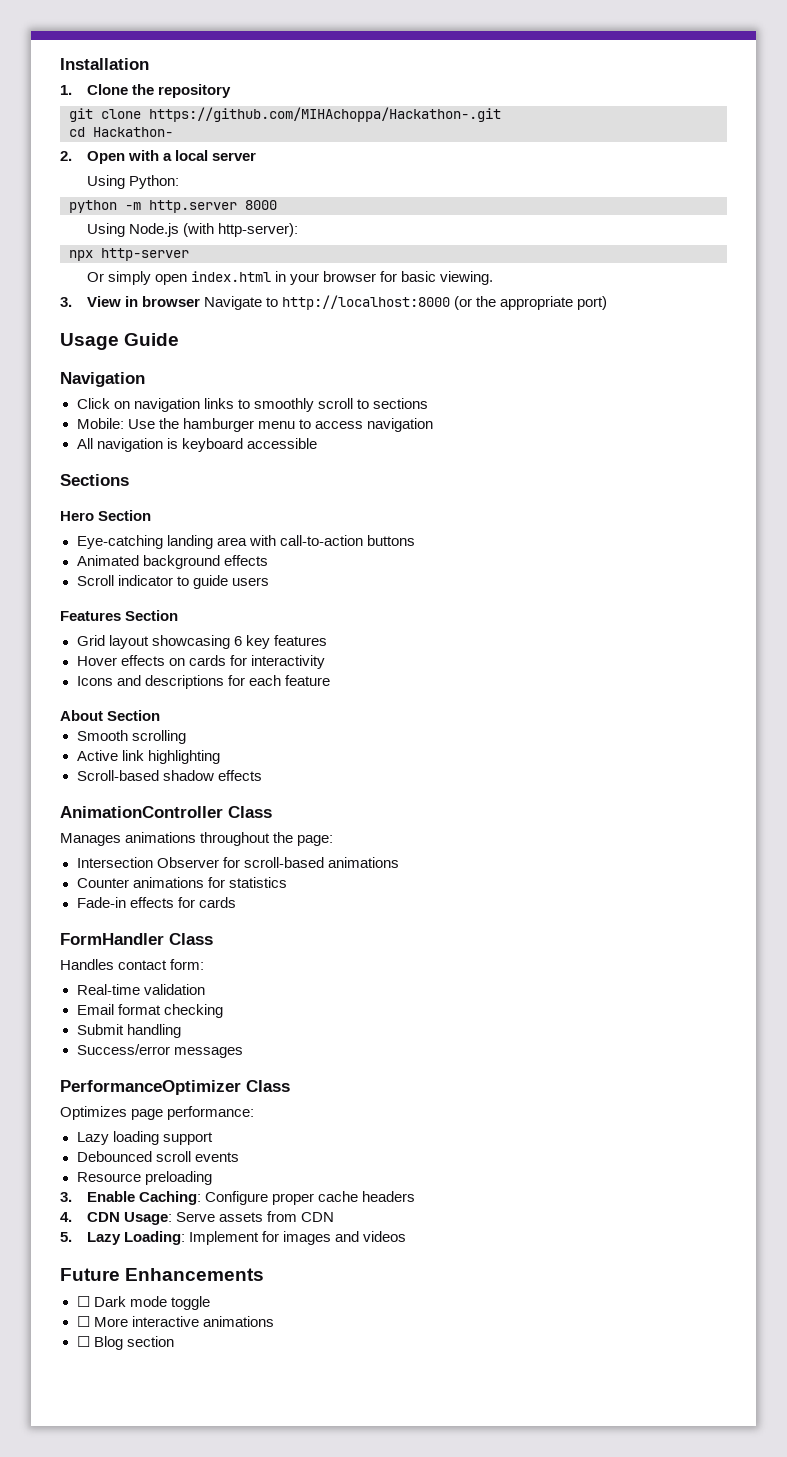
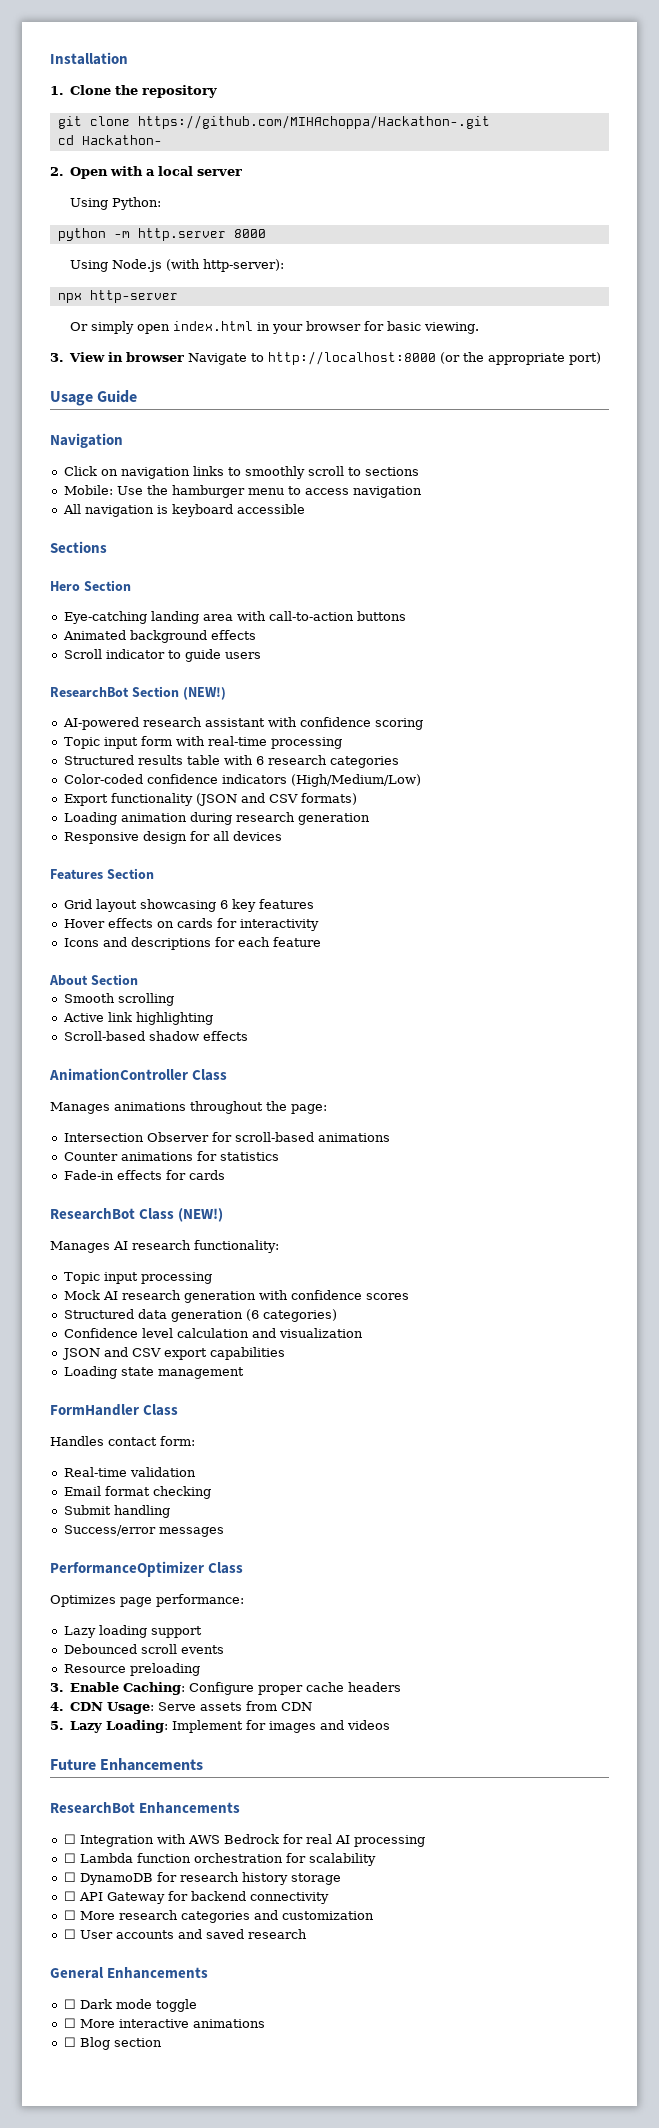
+ ResearchBot Section (NEW!)
+ AI-powered research assistant with confidence scoring
+ Topic input form with real-time processing
+ Structured results table with 6 research categories
+ Color-coded confidence indicators (High/Medium/Low)
+ Export functionality (JSON and CSV formats)
+ Loading animation during research generation
+ Responsive design for all devices
+ ResearchBot Class (NEW!)
+ Manages AI research functionality:
+ Topic input processing
+ Mock AI research generation with confidence scores
+ Structured data generation (6 categories)
+ Confidence level calculation and visualization
+ JSON and CSV export capabilities
+ Loading state management
+ ResearchBot Enhancements
+ ☐ Integration with AWS Bedrock for real AI processing
+ ☐ Lambda function orchestration for scalability
+ ☐ DynamoDB for research history storage
+ ☐ API Gateway for backend connectivity
+ ☐ More research categories and customization
+ ☐ User accounts and saved research
+ General Enhancements

